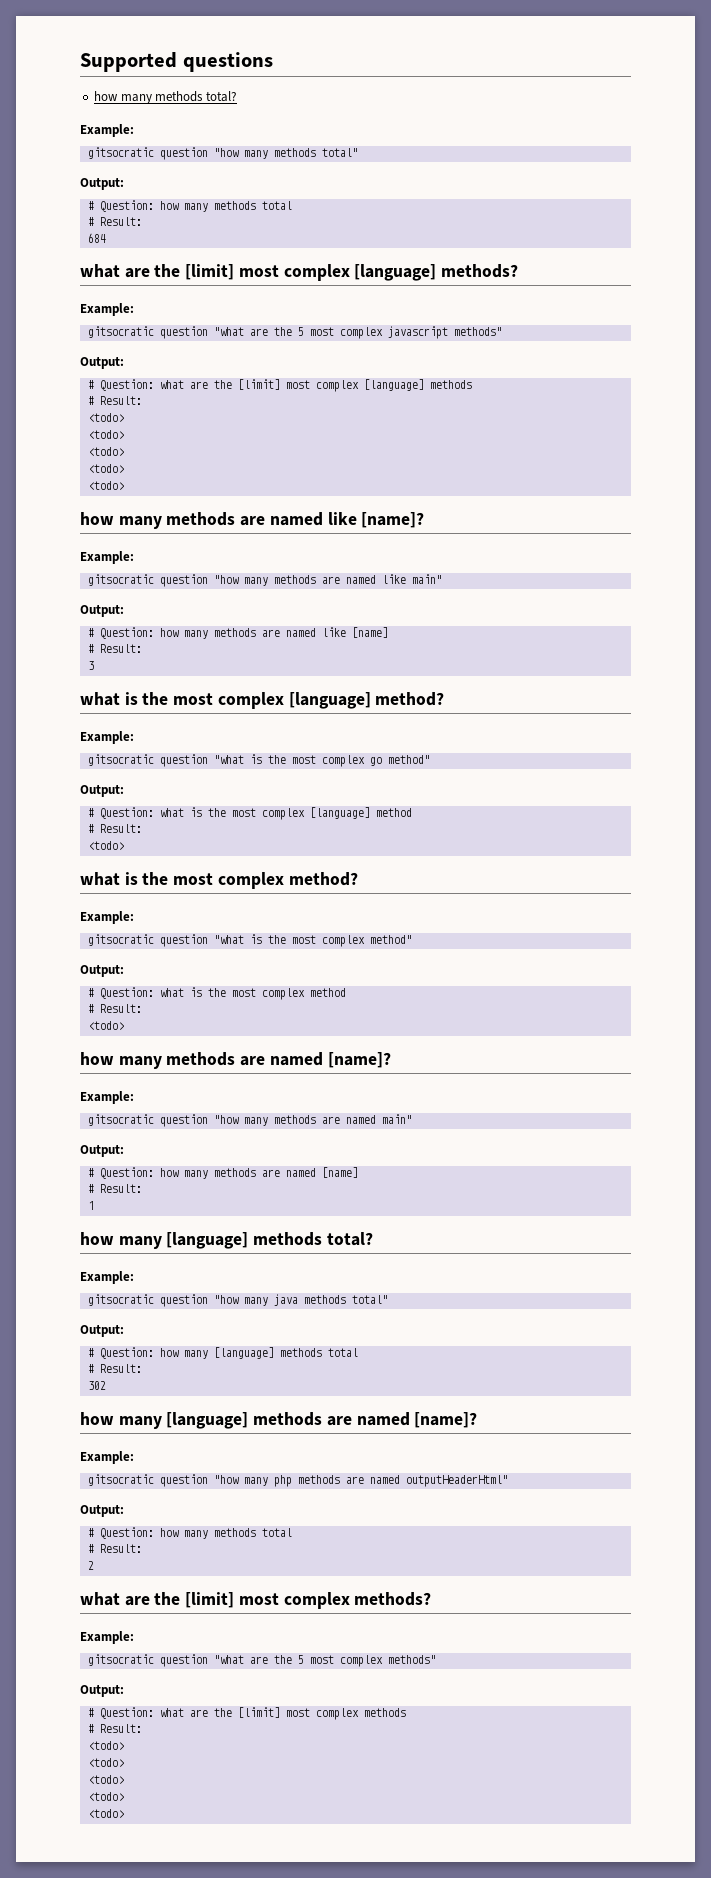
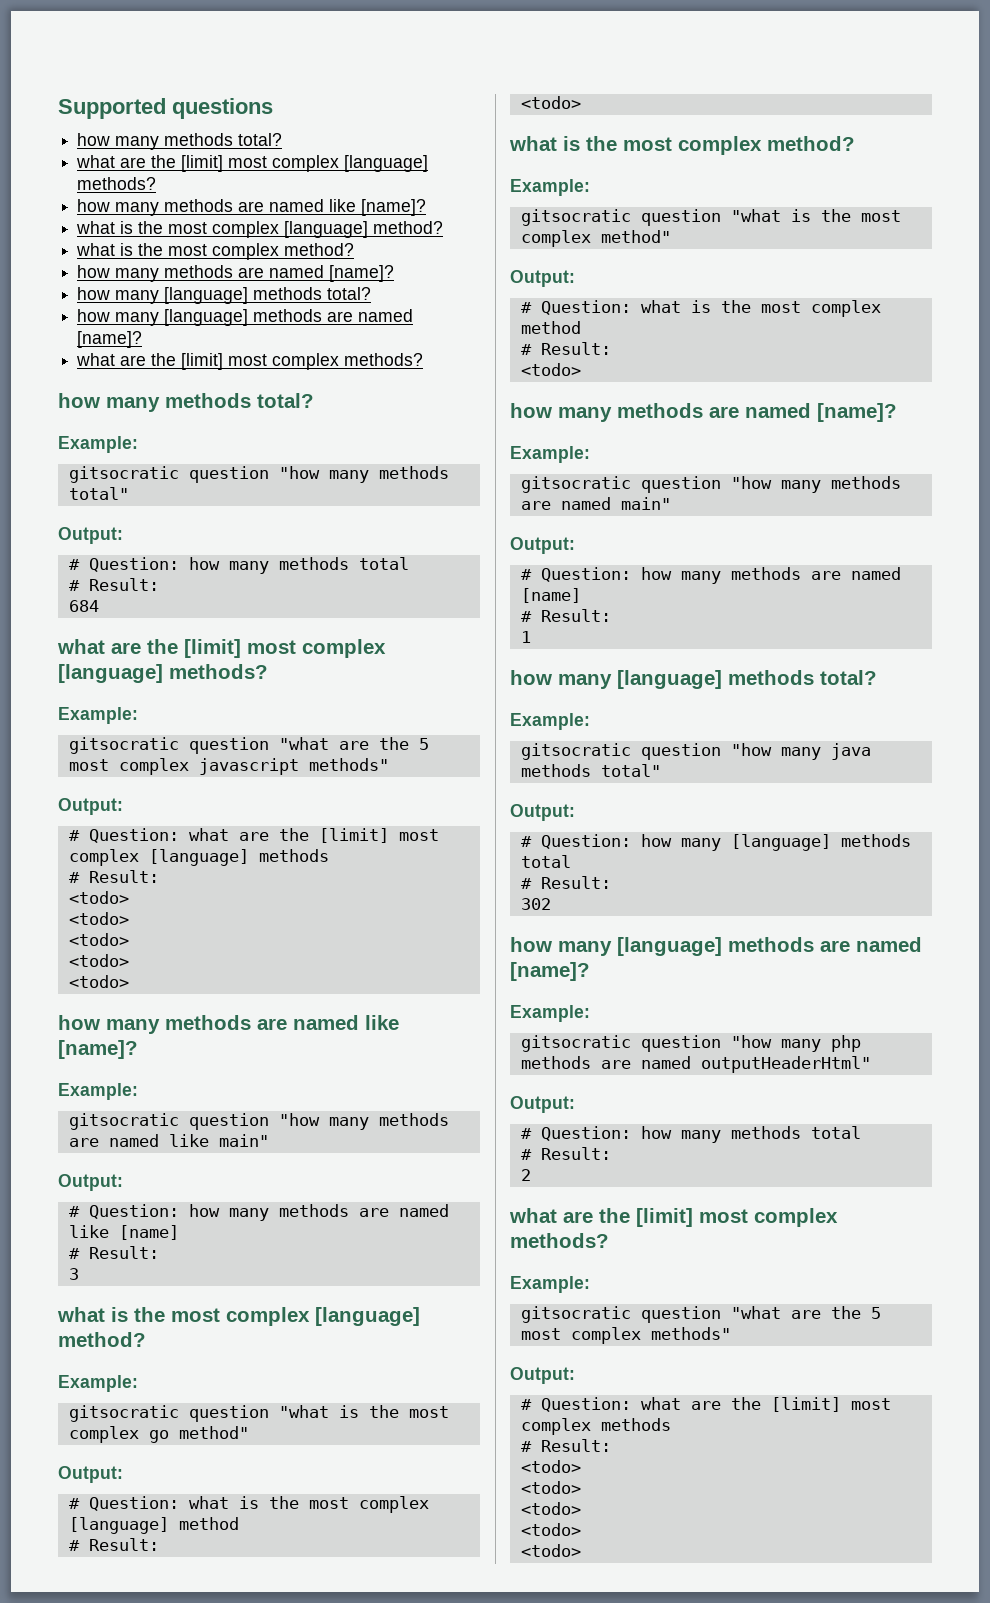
  Supported questions
+ how many methods total?
+ what are the [limit] most complex [language] methods?
+ how many methods are named like [name]?
+ what is the most complex [language] method?
+ what is the most complex method?
+ how many methods are named [name]?
+ how many [language] methods total?
+ how many [language] methods are named [name]?
+ what are the [limit] most complex methods?

